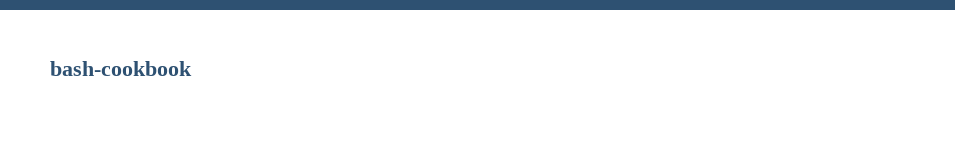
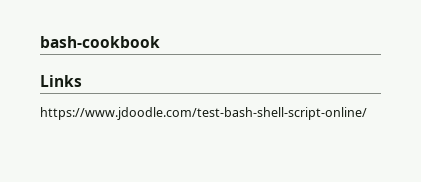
+ Links
+ https://www.jdoodle.com/test-bash-shell-script-online/

